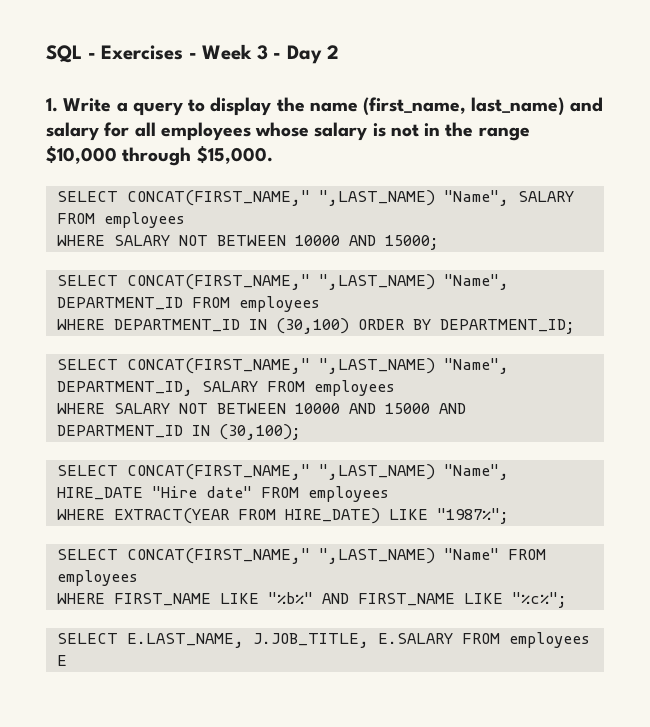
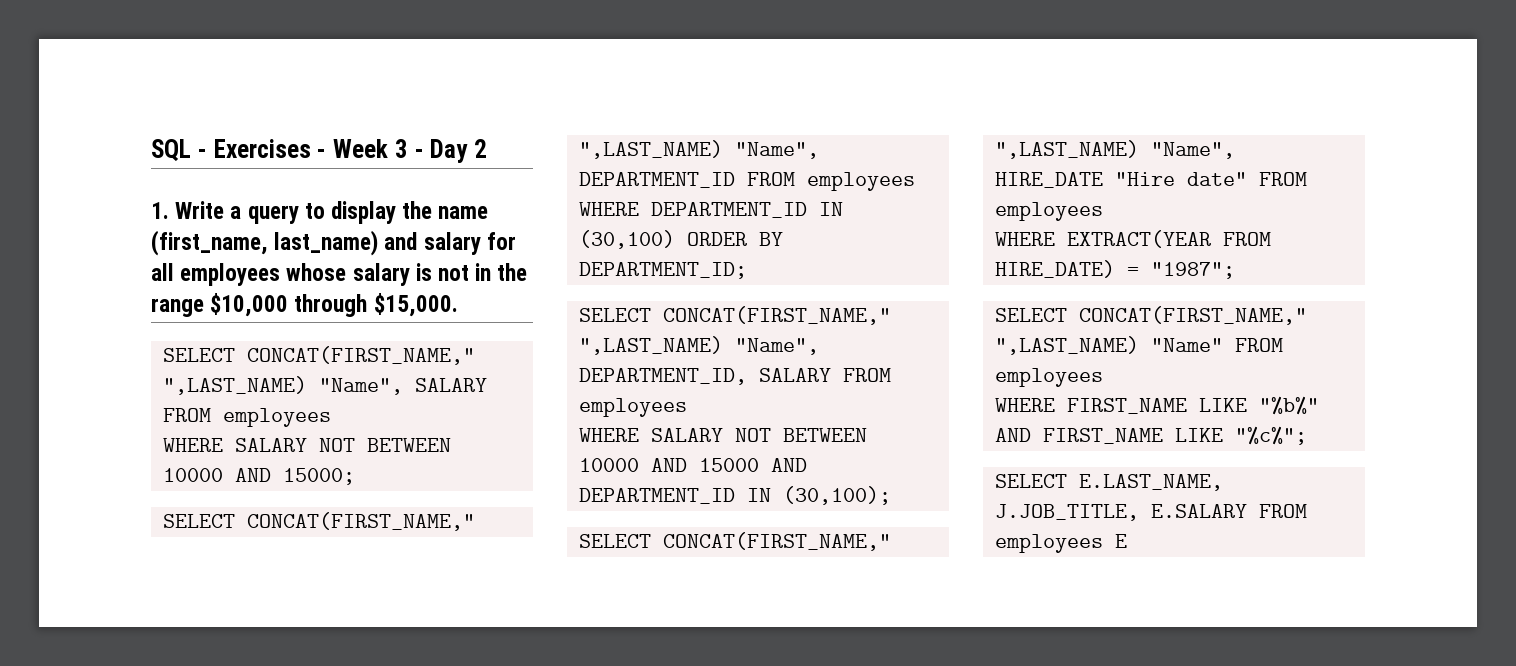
- WHERE EXTRACT(YEAR FROM HIRE_DATE) LIKE "1987%";
+ WHERE EXTRACT(YEAR FROM HIRE_DATE) = "1987";

